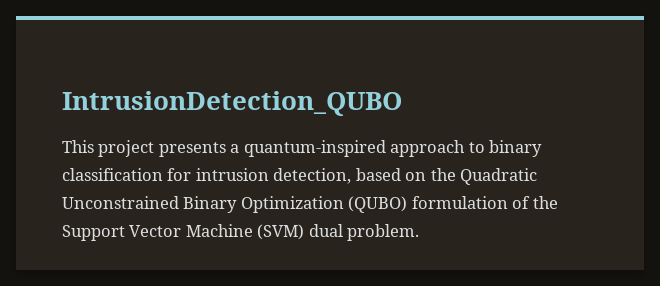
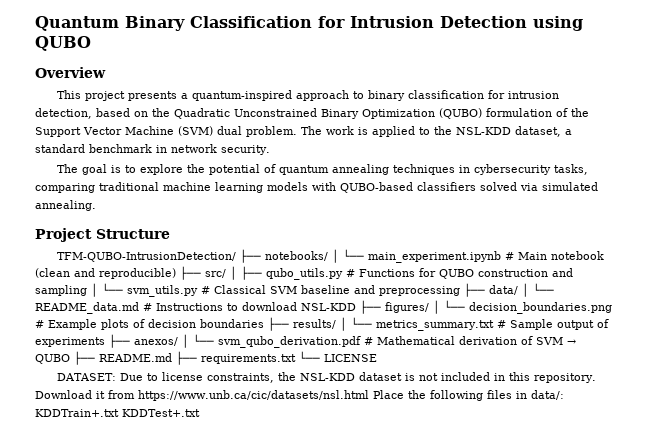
- IntrusionDetection_QUBO
+ Quantum Binary Classification for Intrusion Detection using QUBO
+ Overview
+ The work is applied to the NSL-KDD dataset, a standard benchmark in network security.
+ The goal is to explore the potential of quantum annealing techniques in cybersecurity tasks, comparing traditional machine learning models with QUBO-based classifiers solved via simulated annealing.
+ Project Structure
+ TFM-QUBO-IntrusionDetection/ ├── notebooks/ │ └── main_experiment.ipynb # Main notebook (clean and reproducible) ├── src/ │ ├── qubo_utils.py # Functions for QUBO construction and sampling │ └── svm_utils.py # Classical SVM baseline and preprocessing ├── data/ │ └── README_data.md # Instructions to download NSL-KDD ├── figures/ │ └── decision_boundaries.png # Example plots of decision boundaries ├── results/ │ └── metrics_summary.txt # Sample output of experiments ├── anexos/ │ └── svm_qubo_derivation.pdf # Mathematical derivation of SVM → QUBO ├── README.md ├── requirements.txt └── LICENSE
+ DATASET: Due to license constraints, the NSL-KDD dataset is not included in this repository. Download it from https://www.unb.ca/cic/datasets/nsl.html Place the following files in data/: KDDTrain+.txt KDDTest+.txt

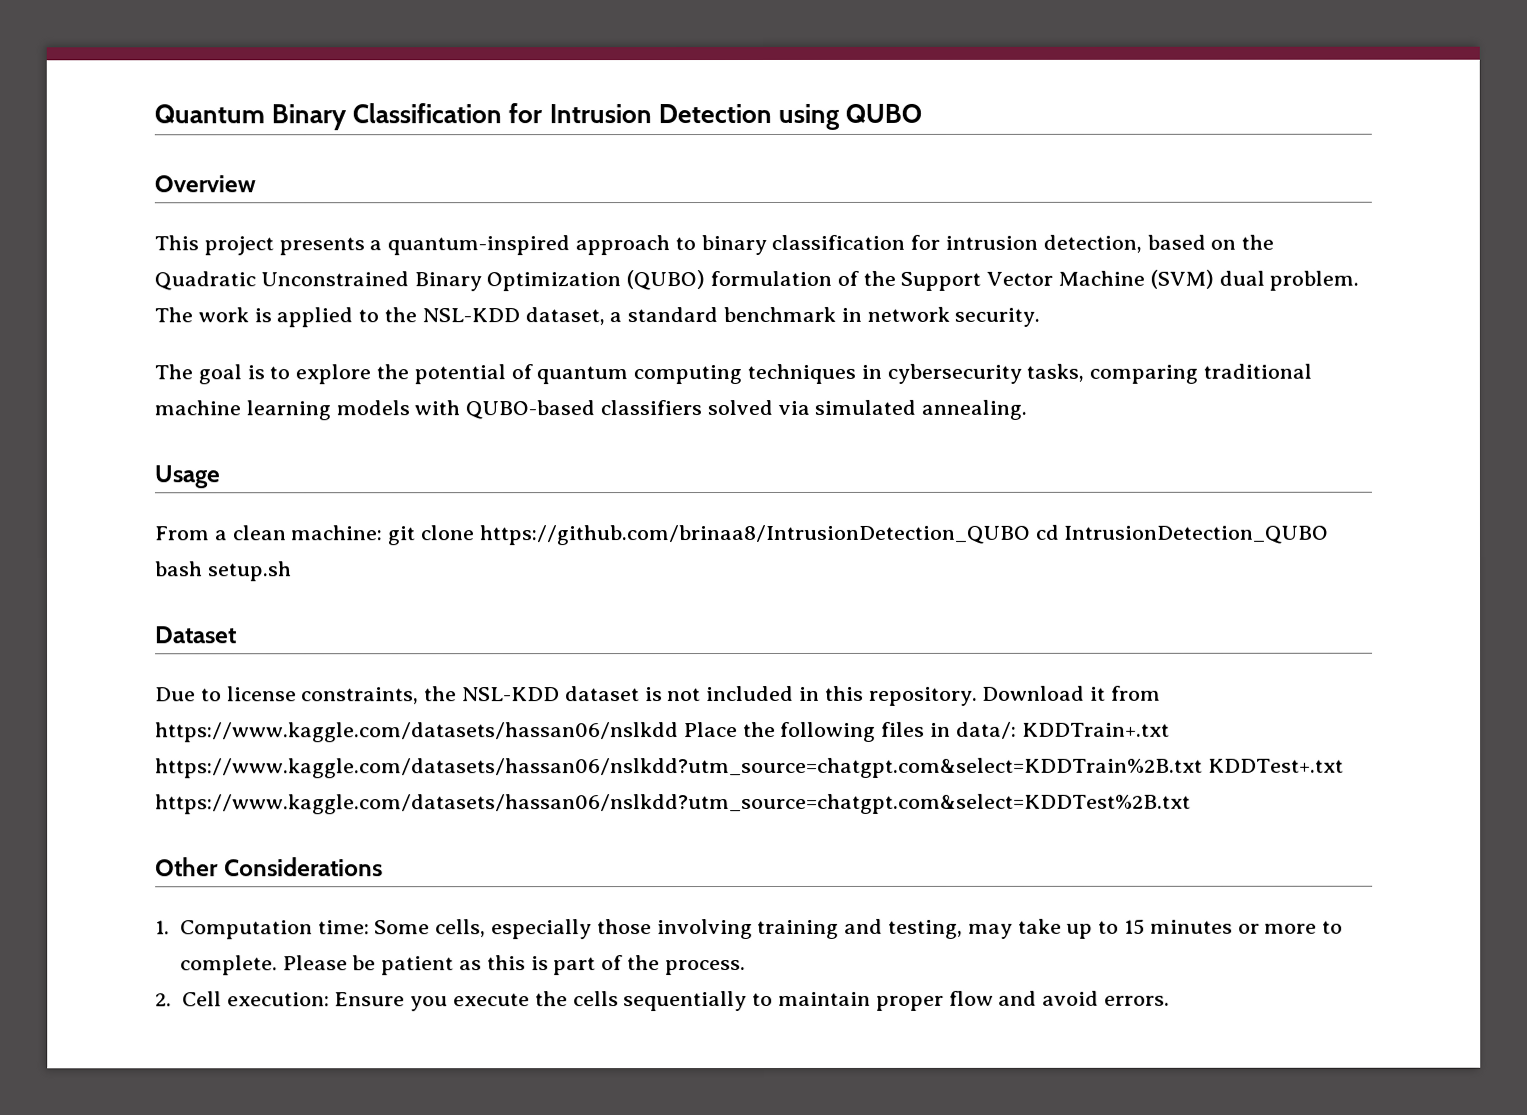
- The goal is to explore the potential of quantum annealing techniques in cybersecurity tasks, comparing traditional machine learning models with QUBO-based classifiers solved via simulated annealing.
+ The goal is to explore the potential of quantum computing techniques in cybersecurity tasks, comparing traditional machine learning models with QUBO-based classifiers solved via simulated annealing.
- Project Structure
- TFM-QUBO-IntrusionDetection/ ├── notebooks/ │ └── main_experiment.ipynb # Main notebook (clean and reproducible) ├── src/ │ ├── qubo_utils.py # Functions for QUBO construction and sampling │ └── svm_utils.py # Classical SVM baseline and preprocessing ├── data/ │ └── README_data.md # Instructions to download NSL-KDD ├── figures/ │ └── decision_boundaries.png # Example plots of decision boundaries ├── results/ │ └── metrics_summary.txt # Sample output of experiments ├── anexos/ │ └── svm_qubo_derivation.pdf # Mathematical derivation of SVM → QUBO ├── README.md ├── requirements.txt └── LICENSE
- DATASET: Due to license constraints, the NSL-KDD dataset is not included in this repository.
+ Usage
+ From a clean machine: git clone https://github.com/brinaa8/IntrusionDetection_QUBO cd IntrusionDetection_QUBO bash setup.sh
+ Dataset
+ Due to license constraints, the NSL-KDD dataset is not included in this repository.
- Download it from https://www.unb.ca/cic/datasets/nsl.html Place the following files in data/: KDDTrain+.txt KDDTest+.txt
+ Download it from https://www.kaggle.com/datasets/hassan06/nslkdd Place the following files in data/: KDDTrain+.txt https://www.kaggle.com/datasets/hassan06/nslkdd?utm_source=chatgpt.com&select=KDDTrain%2B.txt KDDTest+.txt https://www.kaggle.com/datasets/hassan06/nslkdd?utm_source=chatgpt.com&select=KDDTest%2B.txt
+ Other Considerations
+ 1. Computation time: Some cells, especially those involving training and testing, may take up to 15 minutes or more to complete. Please be patient as this is part of the process.
+ 2. Cell execution: Ensure you execute the cells sequentially to maintain proper flow and avoid errors.

